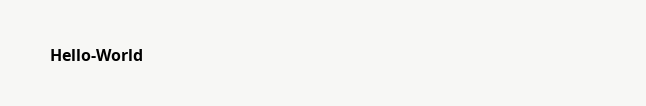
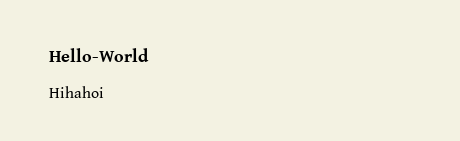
+ Hihahoi

